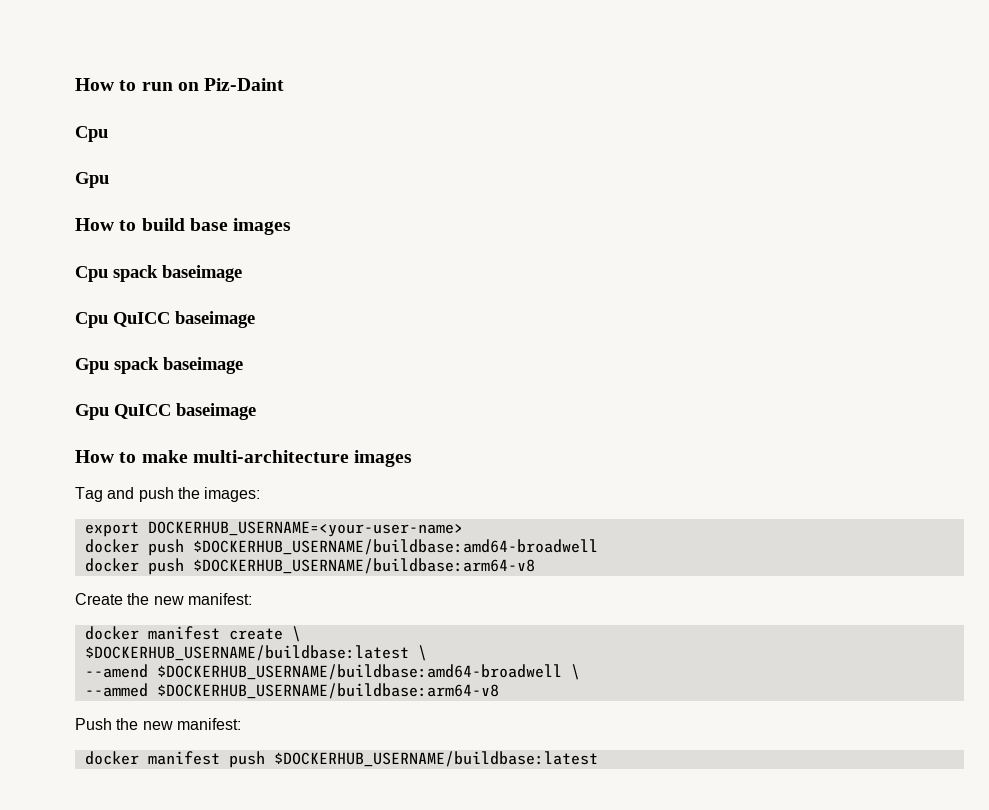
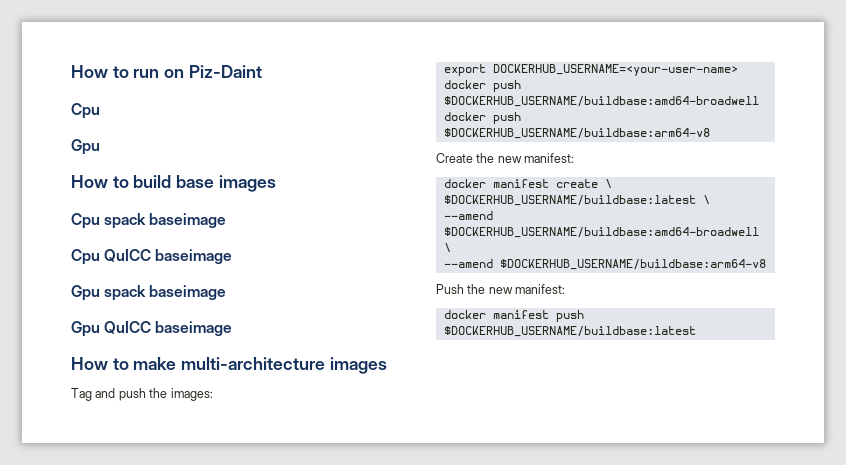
- --ammed $DOCKERHUB_USERNAME/buildbase:arm64-v8
+ --amend $DOCKERHUB_USERNAME/buildbase:arm64-v8

